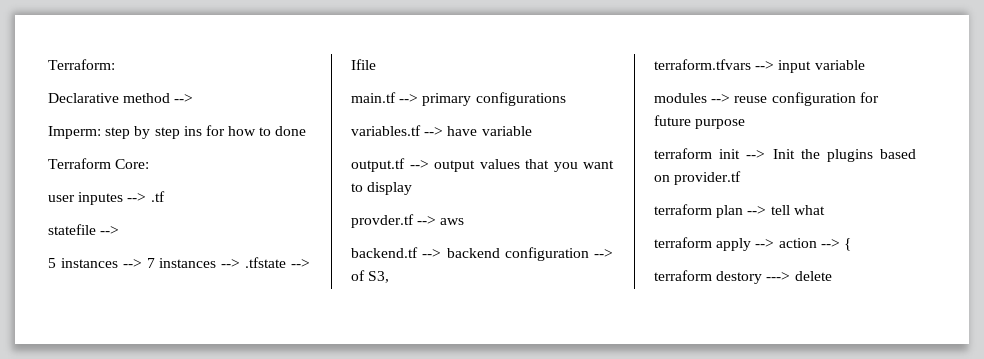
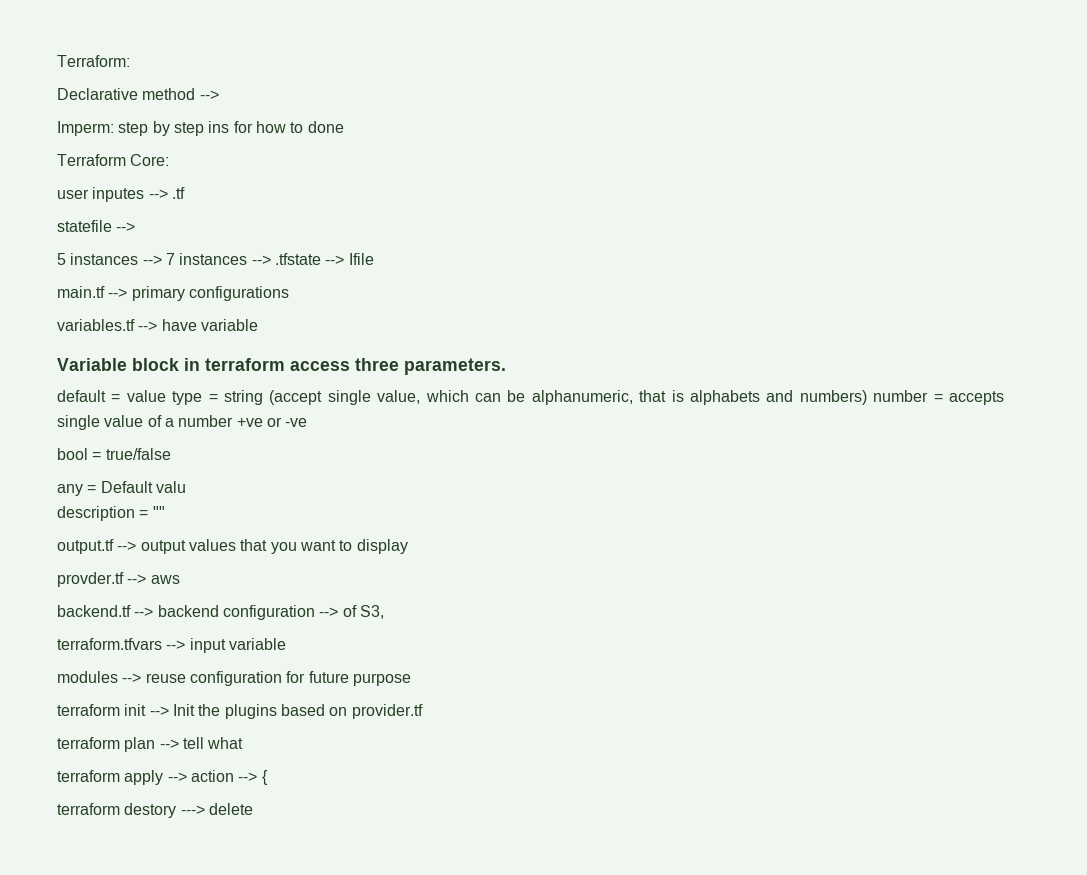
+ Variable block in terraform access three parameters.
+ default = value type = string (accept single value, which can be alphanumeric, that is alphabets and numbers) number = accepts single value of a number +ve or -ve
+ bool = true/false
+ any = Default valu
+ description = ""

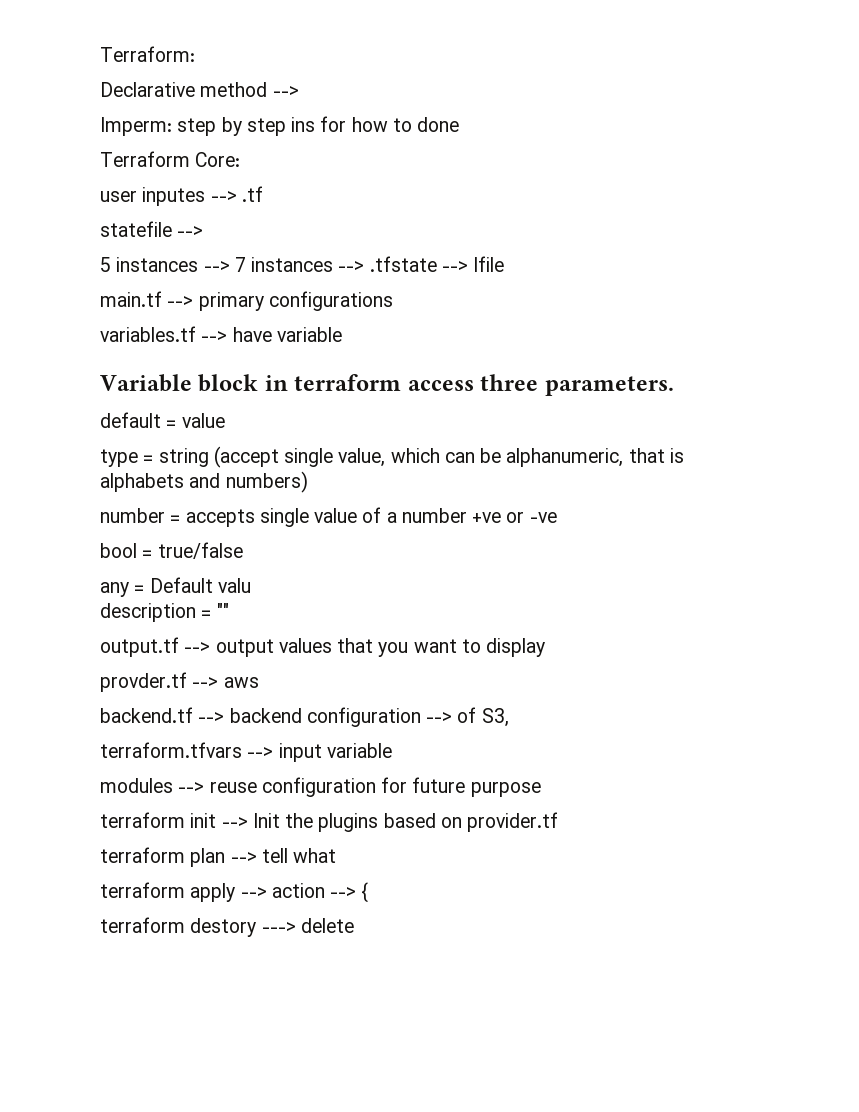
- default = value type = string (accept single value, which can be alphanumeric, that is alphabets and numbers) number = accepts single value of a number +ve or -ve
+ default = value
+ type = string (accept single value, which can be alphanumeric, that is alphabets and numbers)
+ number = accepts single value of a number +ve or -ve

